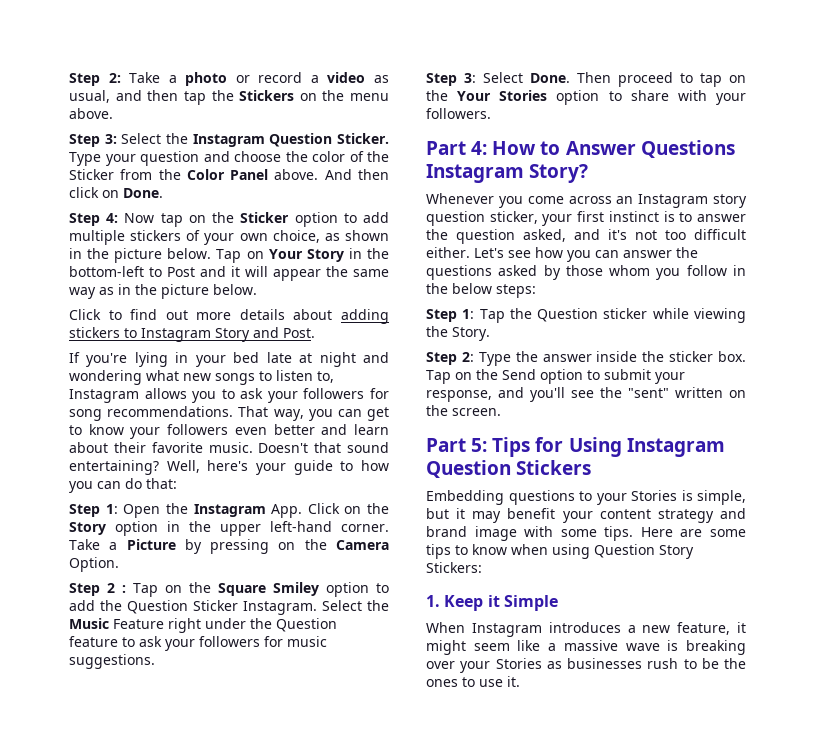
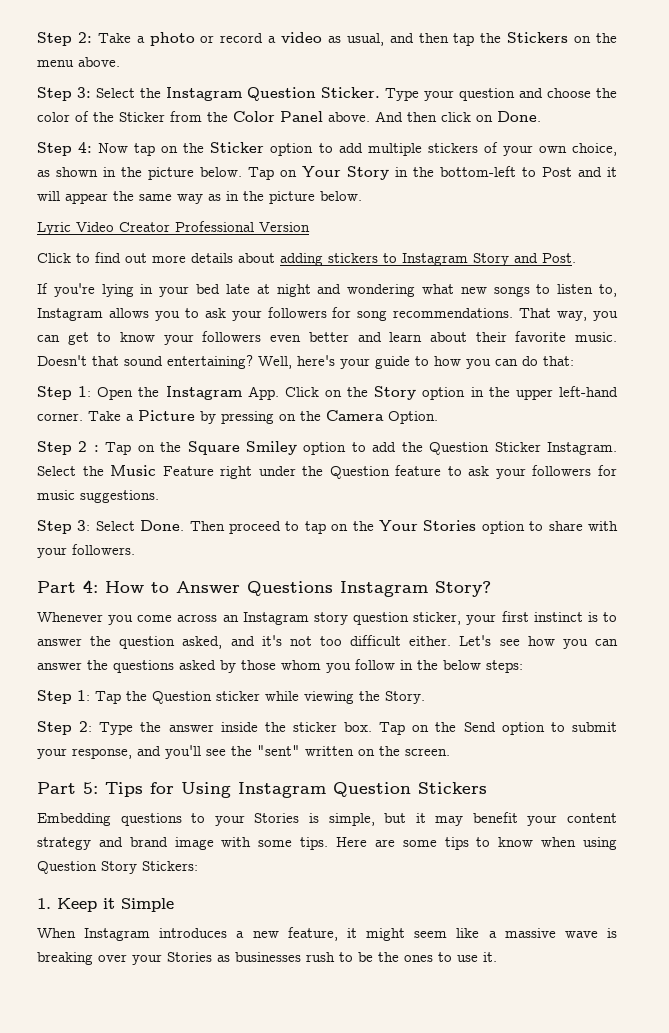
+ Lyric Video Creator Professional Version

